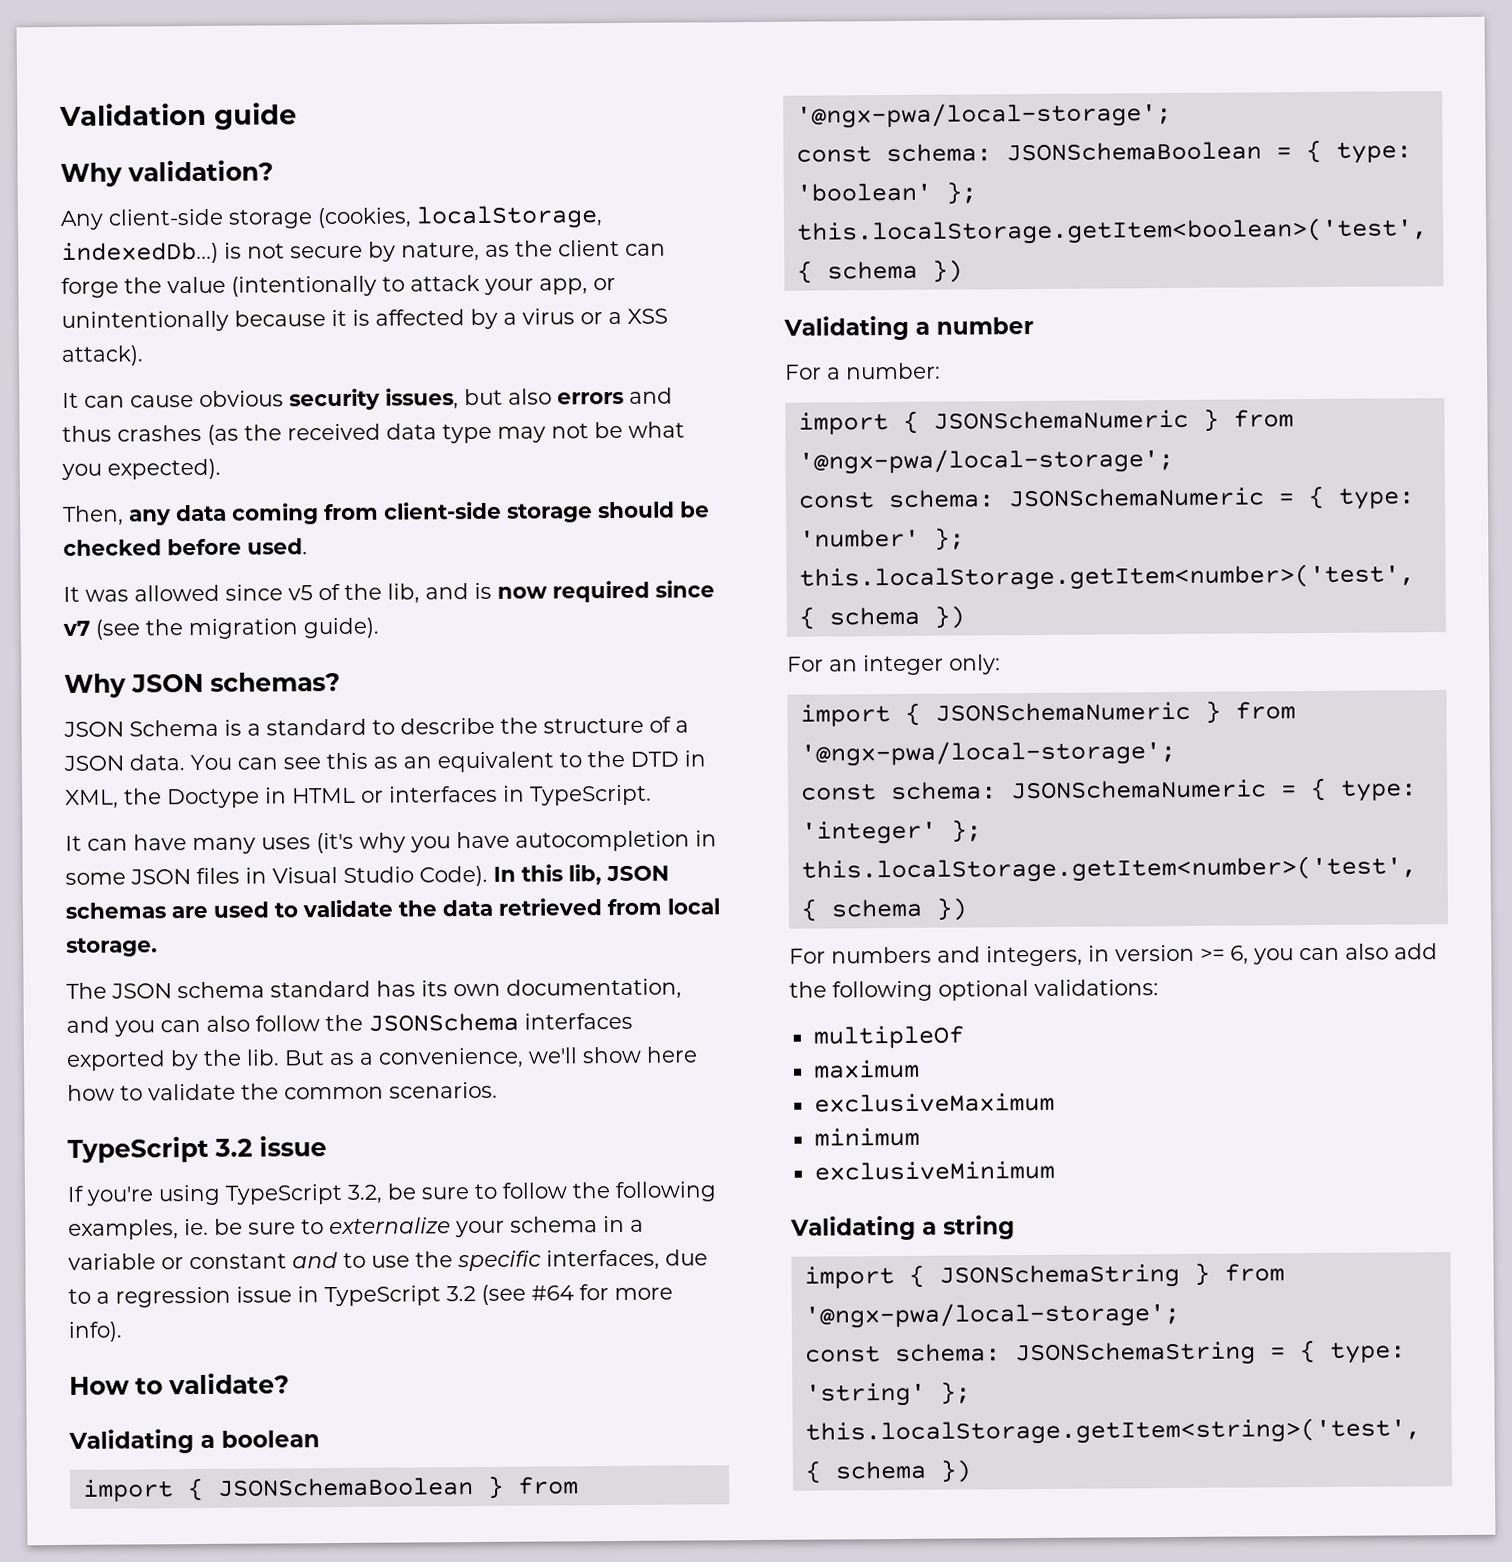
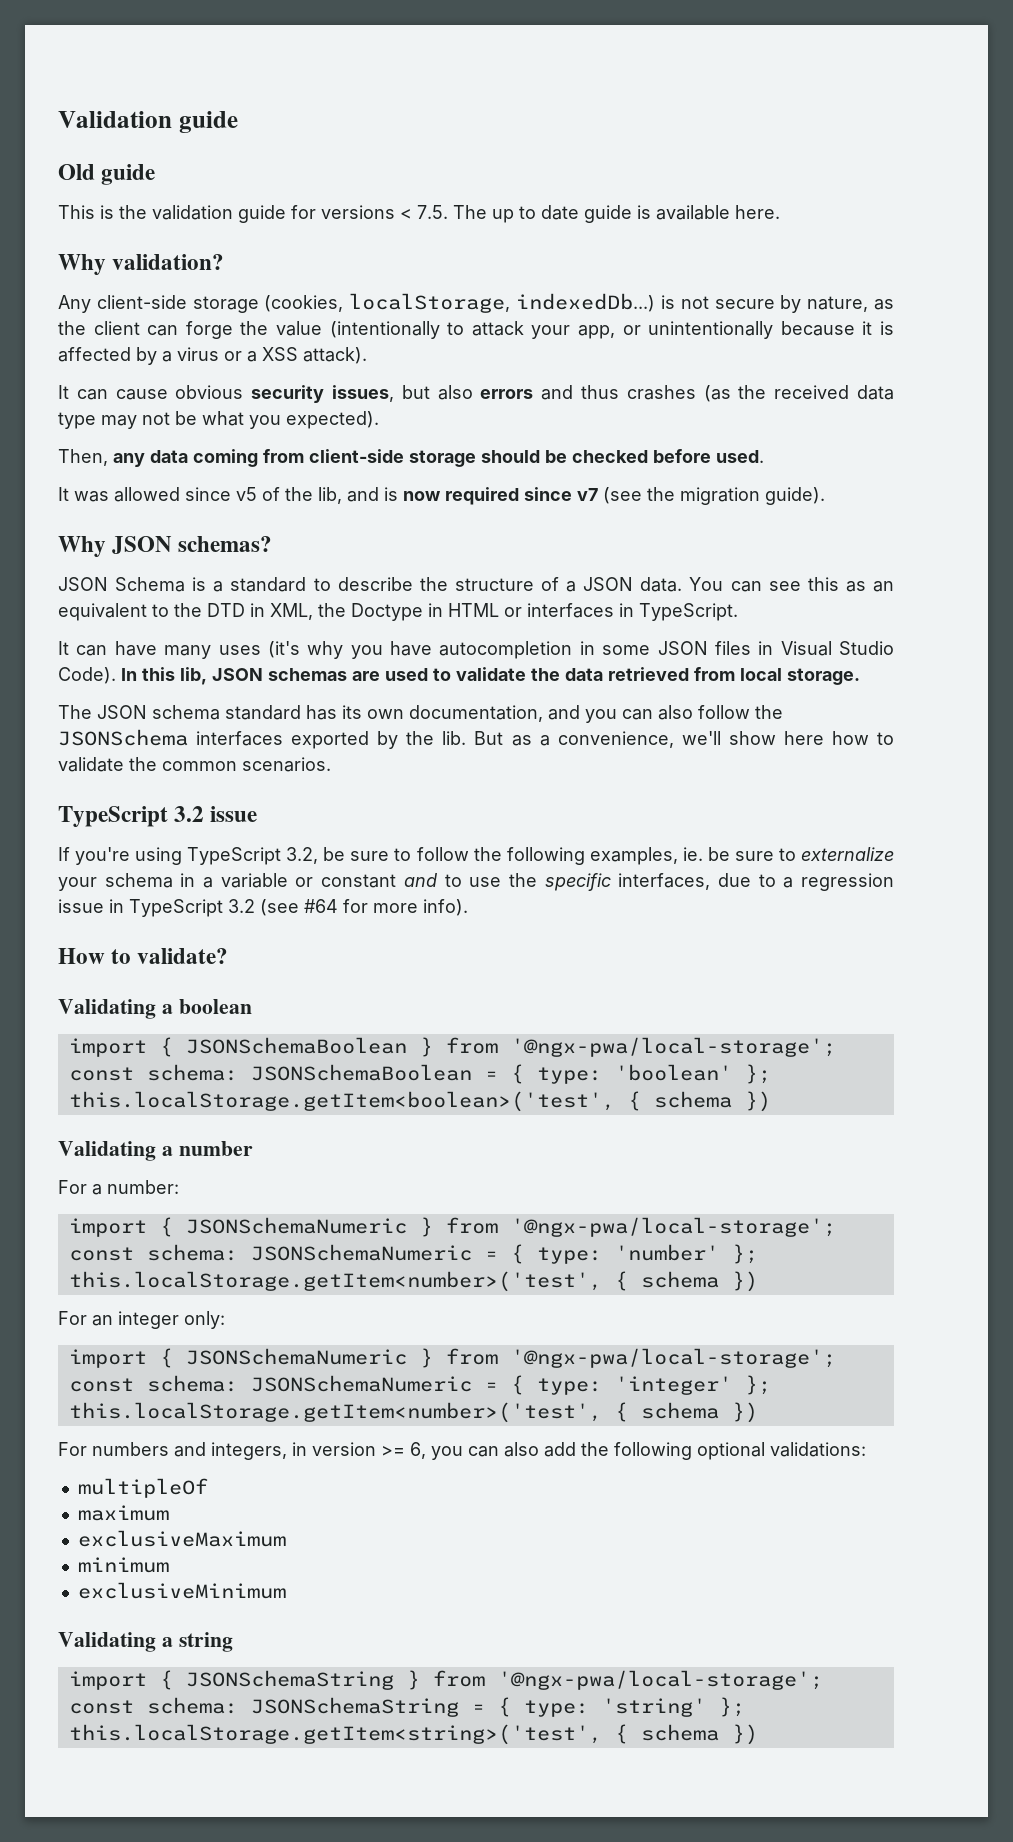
+ Old guide
+ This is the validation guide for versions < 7.5. The up to date guide is available here.

